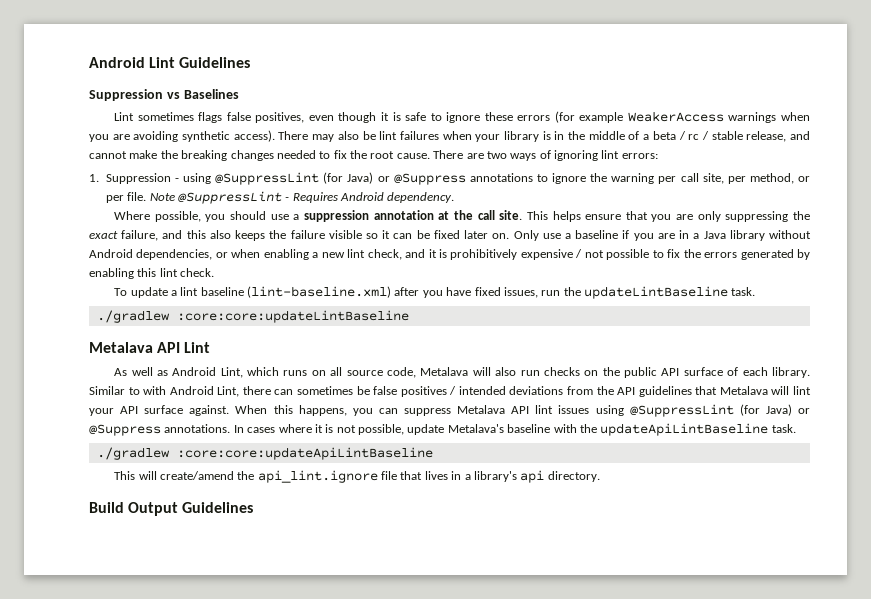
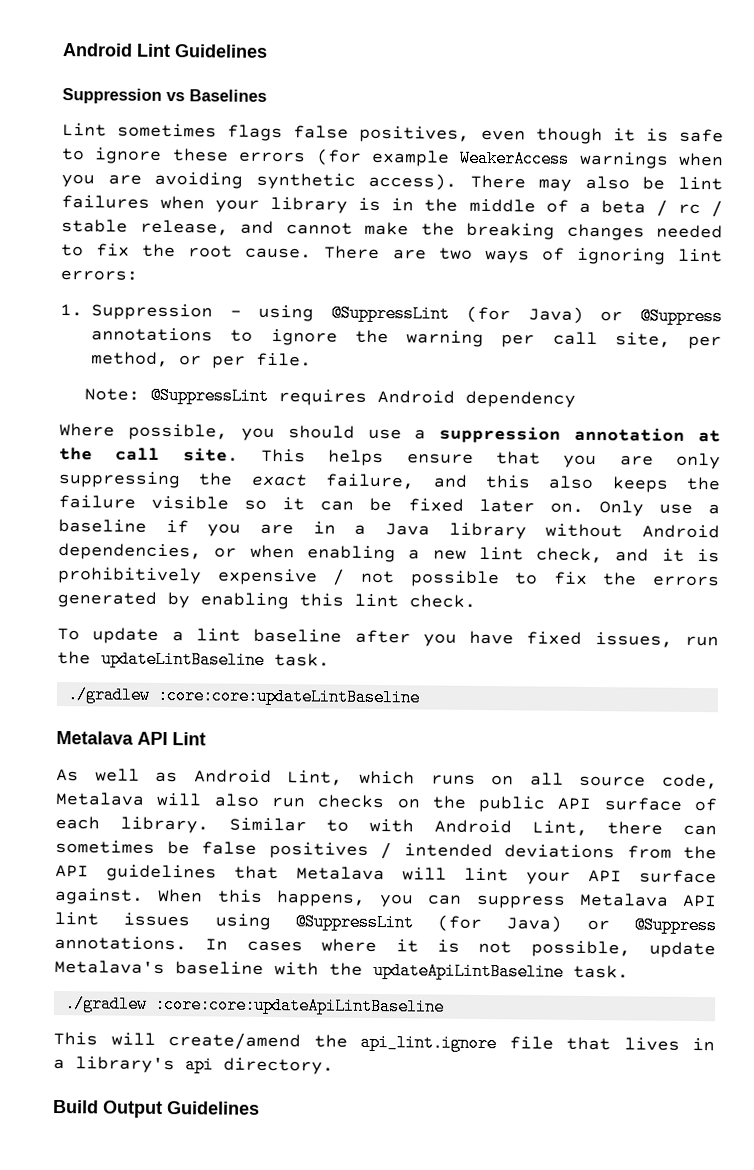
- 1. Suppression - using @SuppressLint (for Java) or @Suppress annotations to ignore the warning per call site, per method, or per file. Note @SuppressLint - Requires Android dependency.
+ 1. Suppression - using @SuppressLint (for Java) or @Suppress annotations to ignore the warning per call site, per method, or per file.
+ Note: @SuppressLint requires Android dependency
- To update a lint baseline (lint-baseline.xml) after you have fixed issues, run the updateLintBaseline task.
+ To update a lint baseline after you have fixed issues, run the updateLintBaseline task.

